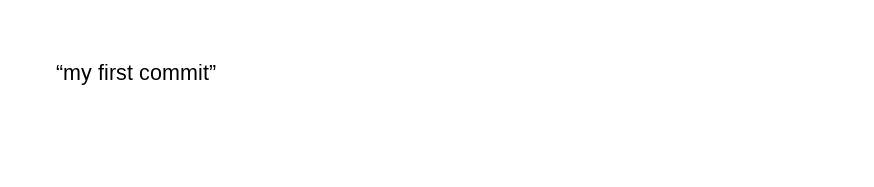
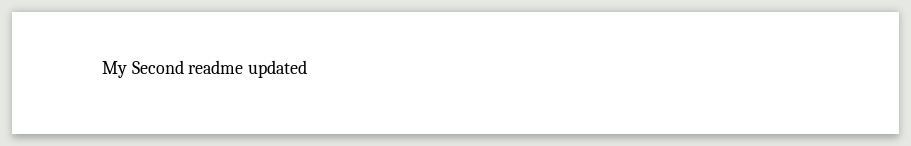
- “my first commit”
+ My Second readme updated

